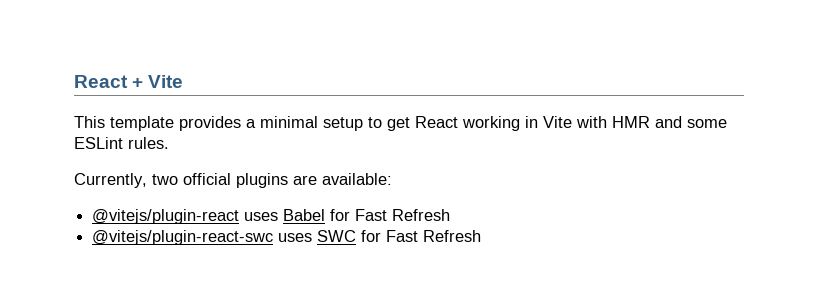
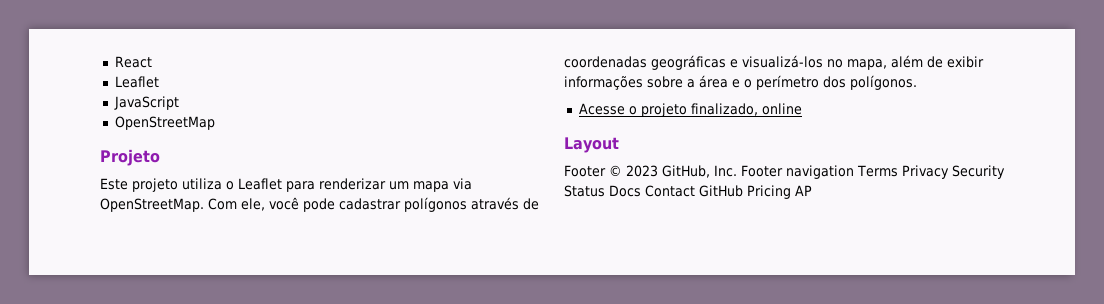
- React + Vite
- This template provides a minimal setup to get React working in Vite with HMR and some ESLint rules.
- Currently, two official plugins are available:
- @vitejs/plugin-react uses Babel for Fast Refresh
- @vitejs/plugin-react-swc uses SWC for Fast Refresh
+ React
+ Leaflet
+ JavaScript
+ OpenStreetMap
+ Projeto
+ Este projeto utiliza o Leaflet para renderizar um mapa via OpenStreetMap. Com ele, você pode cadastrar polígonos através de coordenadas geográficas e visualizá-los no mapa, além de exibir informações sobre a área e o perímetro dos polígonos.
+ Acesse o projeto finalizado, online
+ Layout
+ Footer © 2023 GitHub, Inc. Footer navigation Terms Privacy Security Status Docs Contact GitHub Pricing AP

